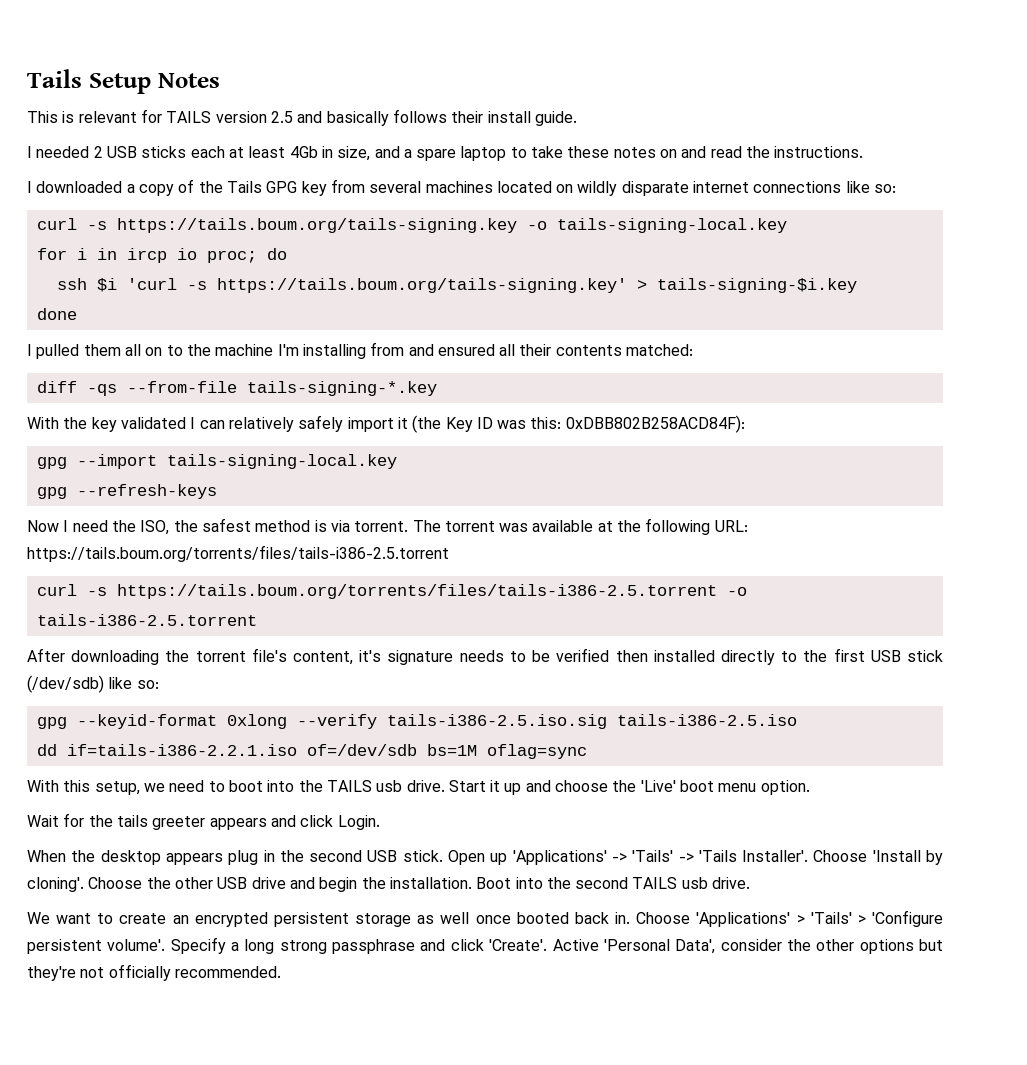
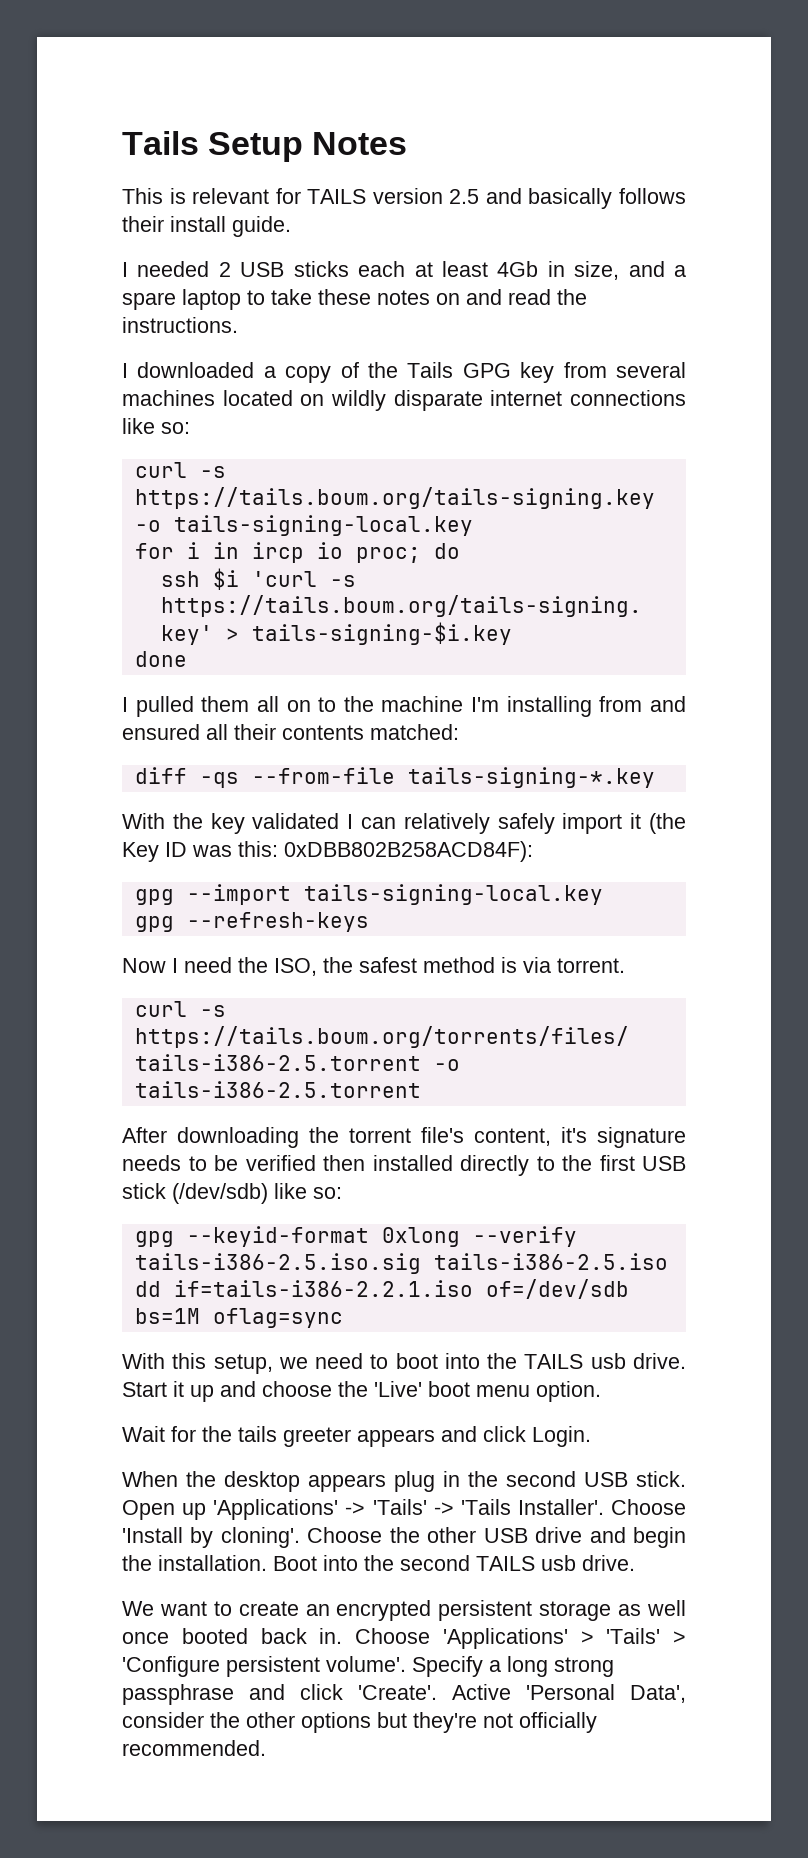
- The torrent was available at the following URL: https://tails.boum.org/torrents/files/tails-i386-2.5.torrent

